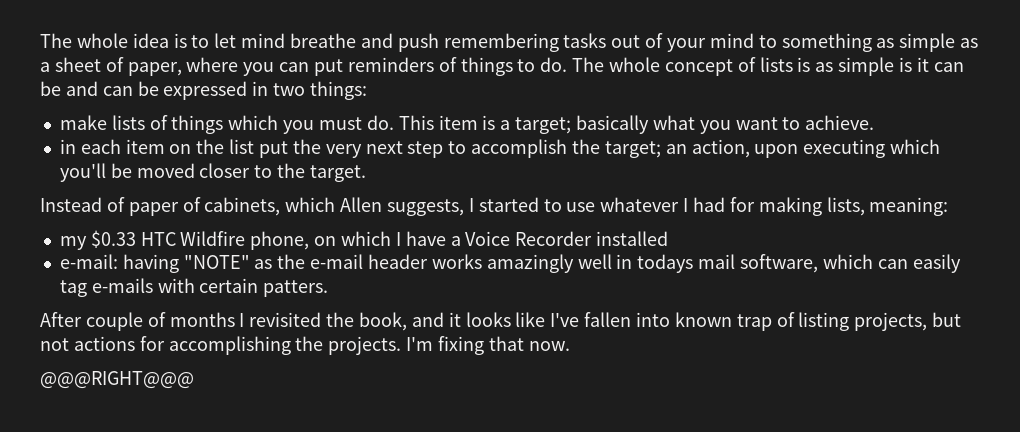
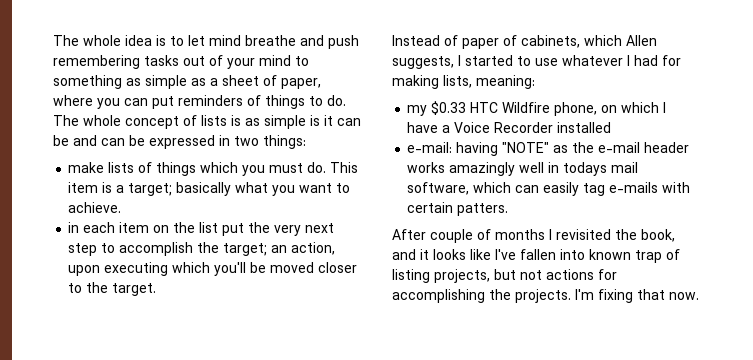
- @@@RIGHT@@@

